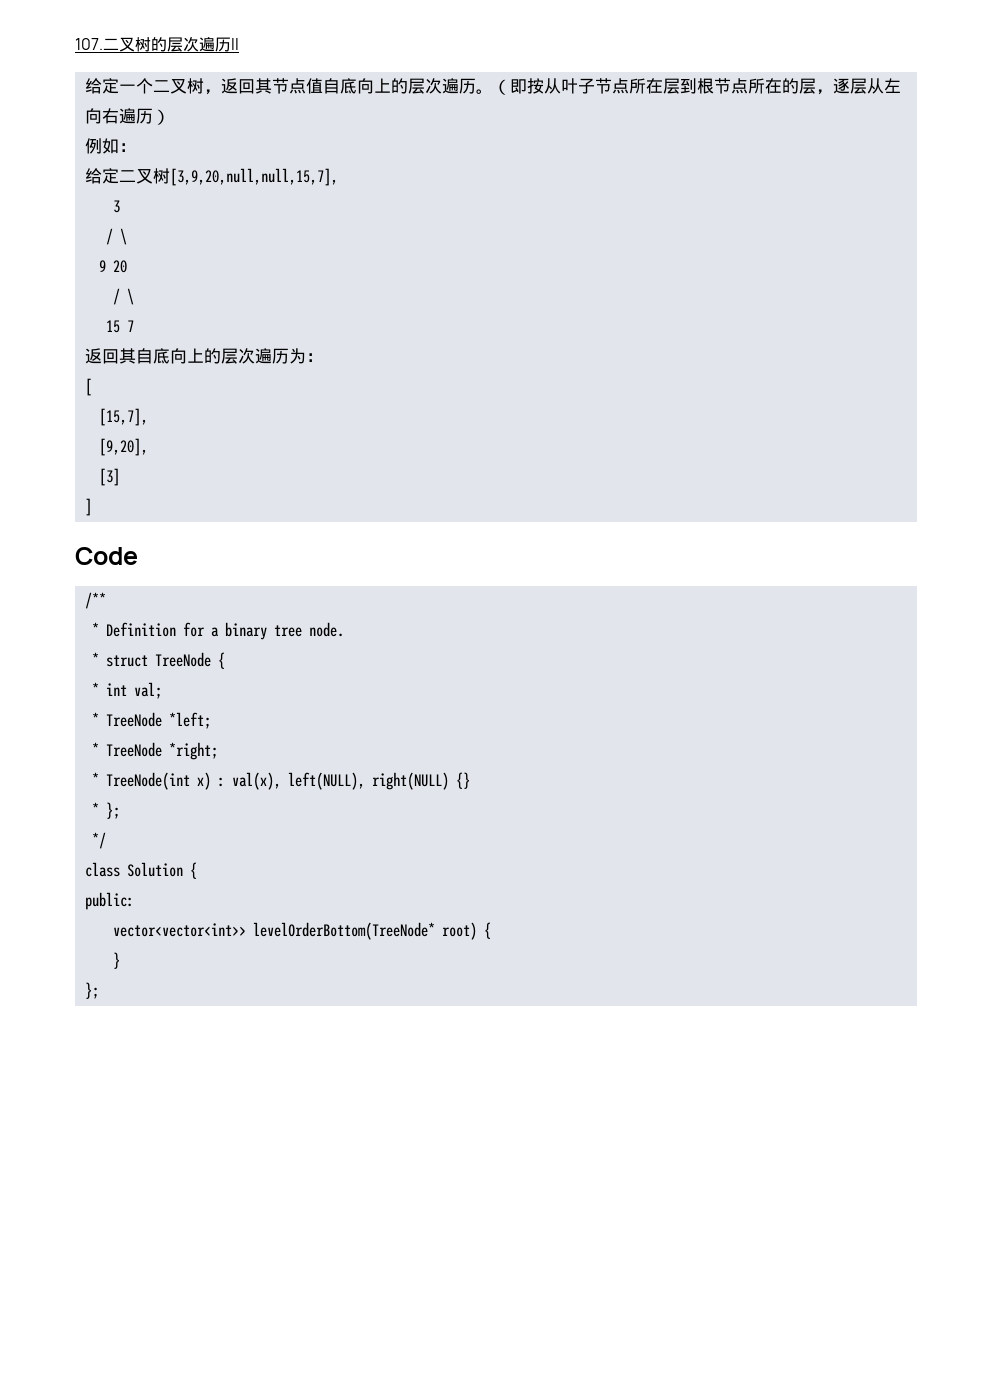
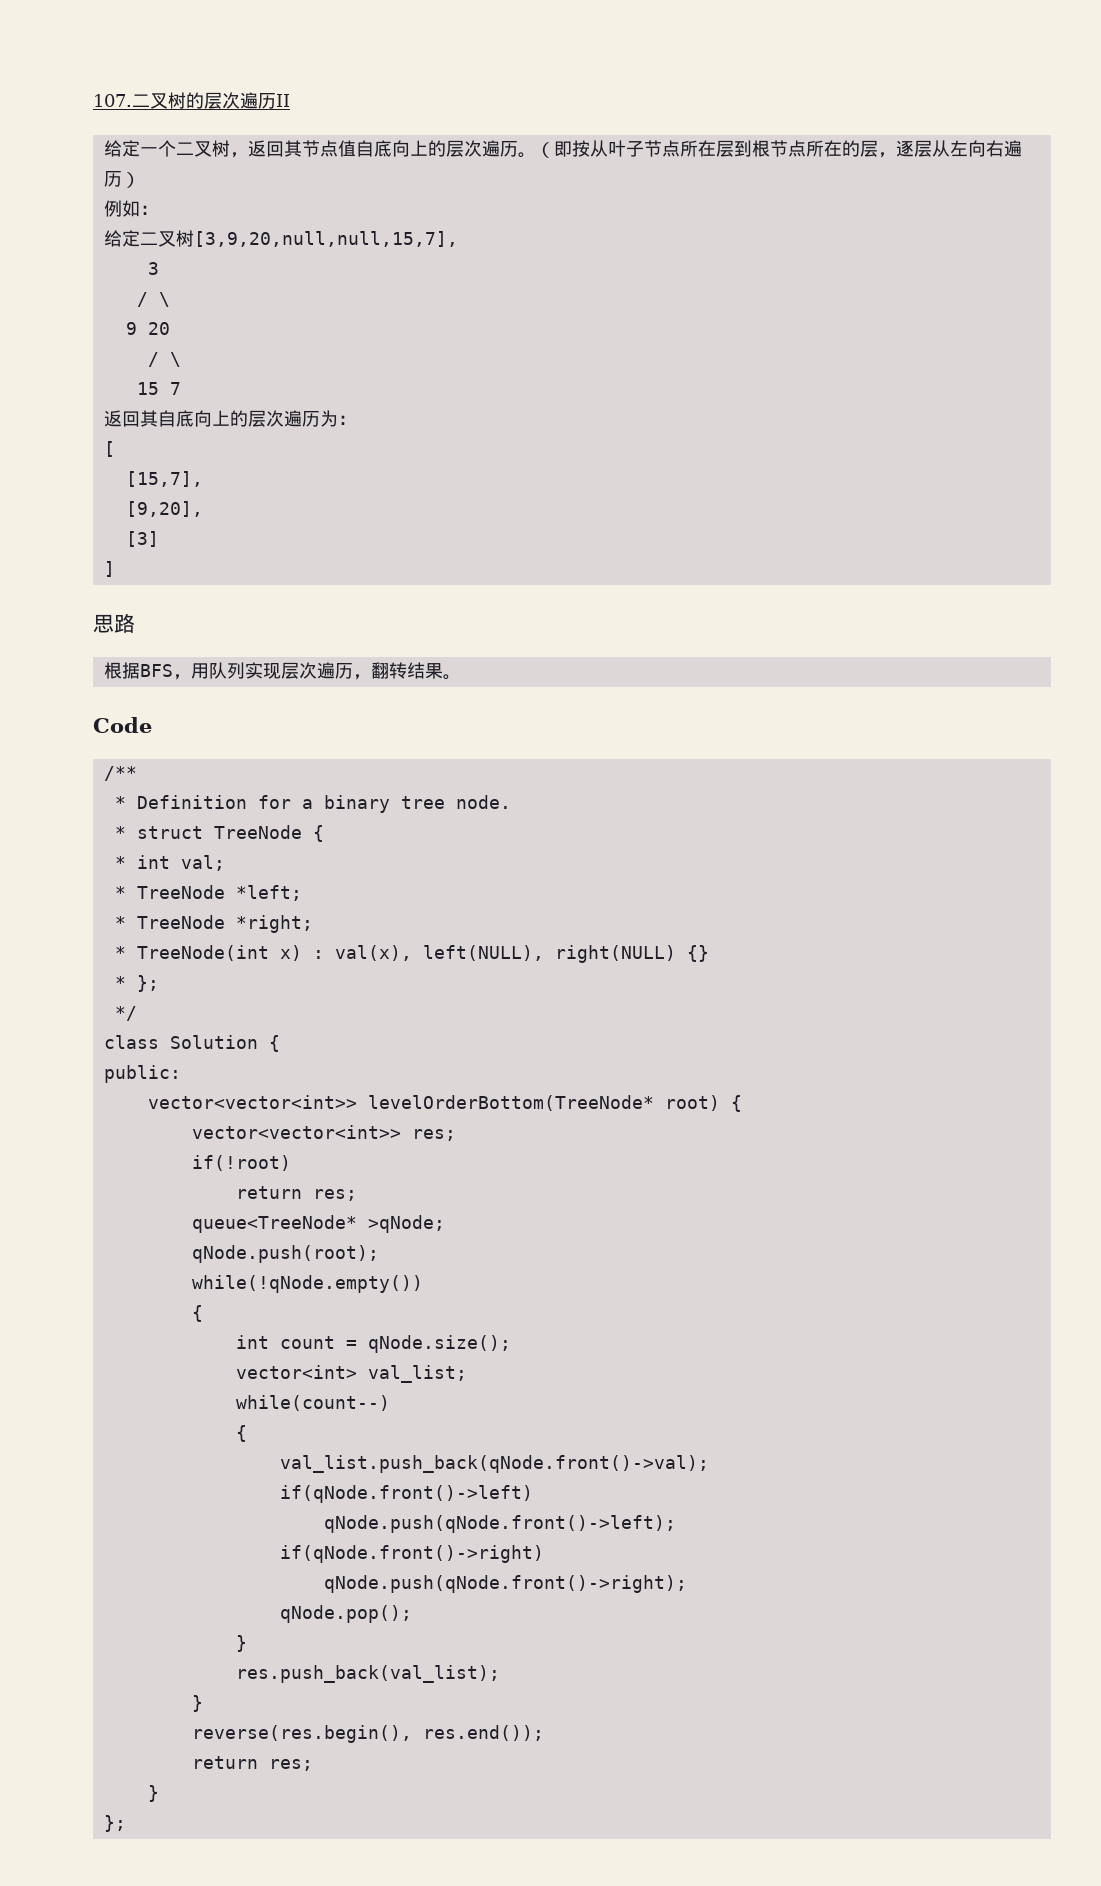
+ 思路
+ 根据BFS，用队列实现层次遍历，翻转结果。
+ vector<vector<int>> res;
+ if(!root)
+ return res;
+ queue<TreeNode* >qNode;
+ qNode.push(root);
+ while(!qNode.empty())
+ {
+ int count = qNode.size();
+ vector<int> val_list;
+ while(count--)
+ {
+ val_list.push_back(qNode.front()->val);
+ if(qNode.front()->left)
+ qNode.push(qNode.front()->left);
+ if(qNode.front()->right)
+ qNode.push(qNode.front()->right);
+ qNode.pop();
+ }
+ res.push_back(val_list);
+ }
+ reverse(res.begin(), res.end());
+ return res;

